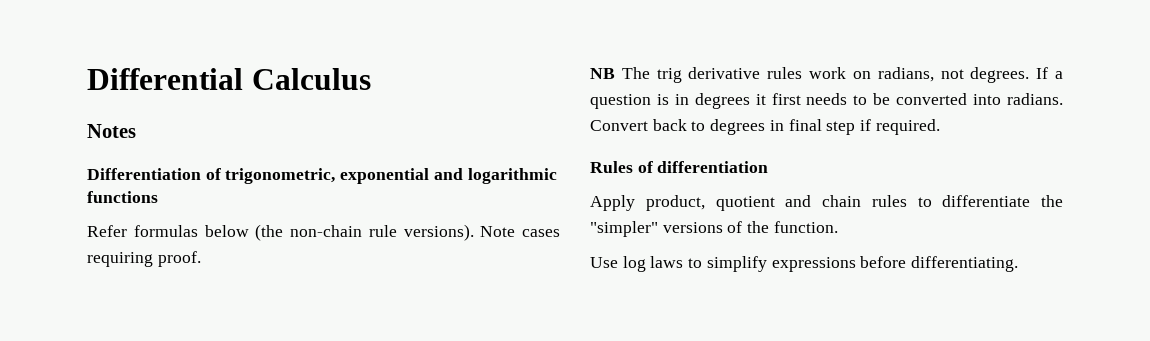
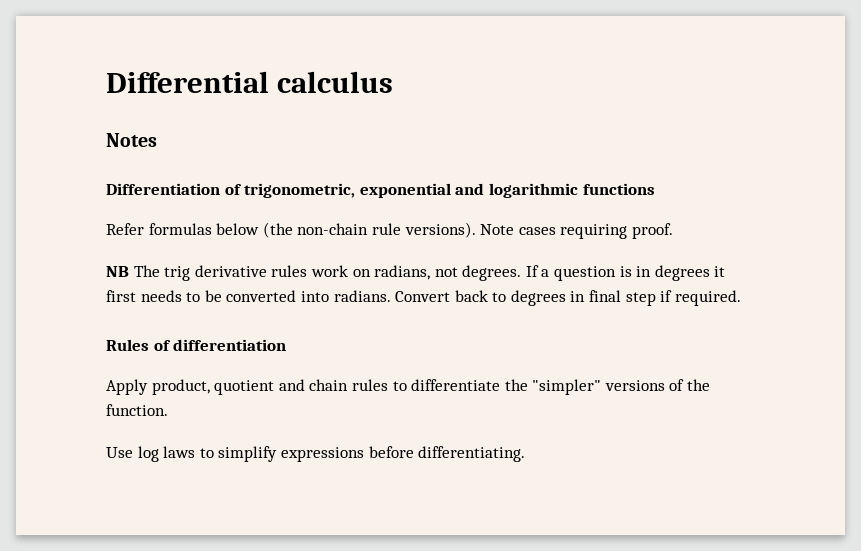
- Differential Calculus
+ Differential calculus

